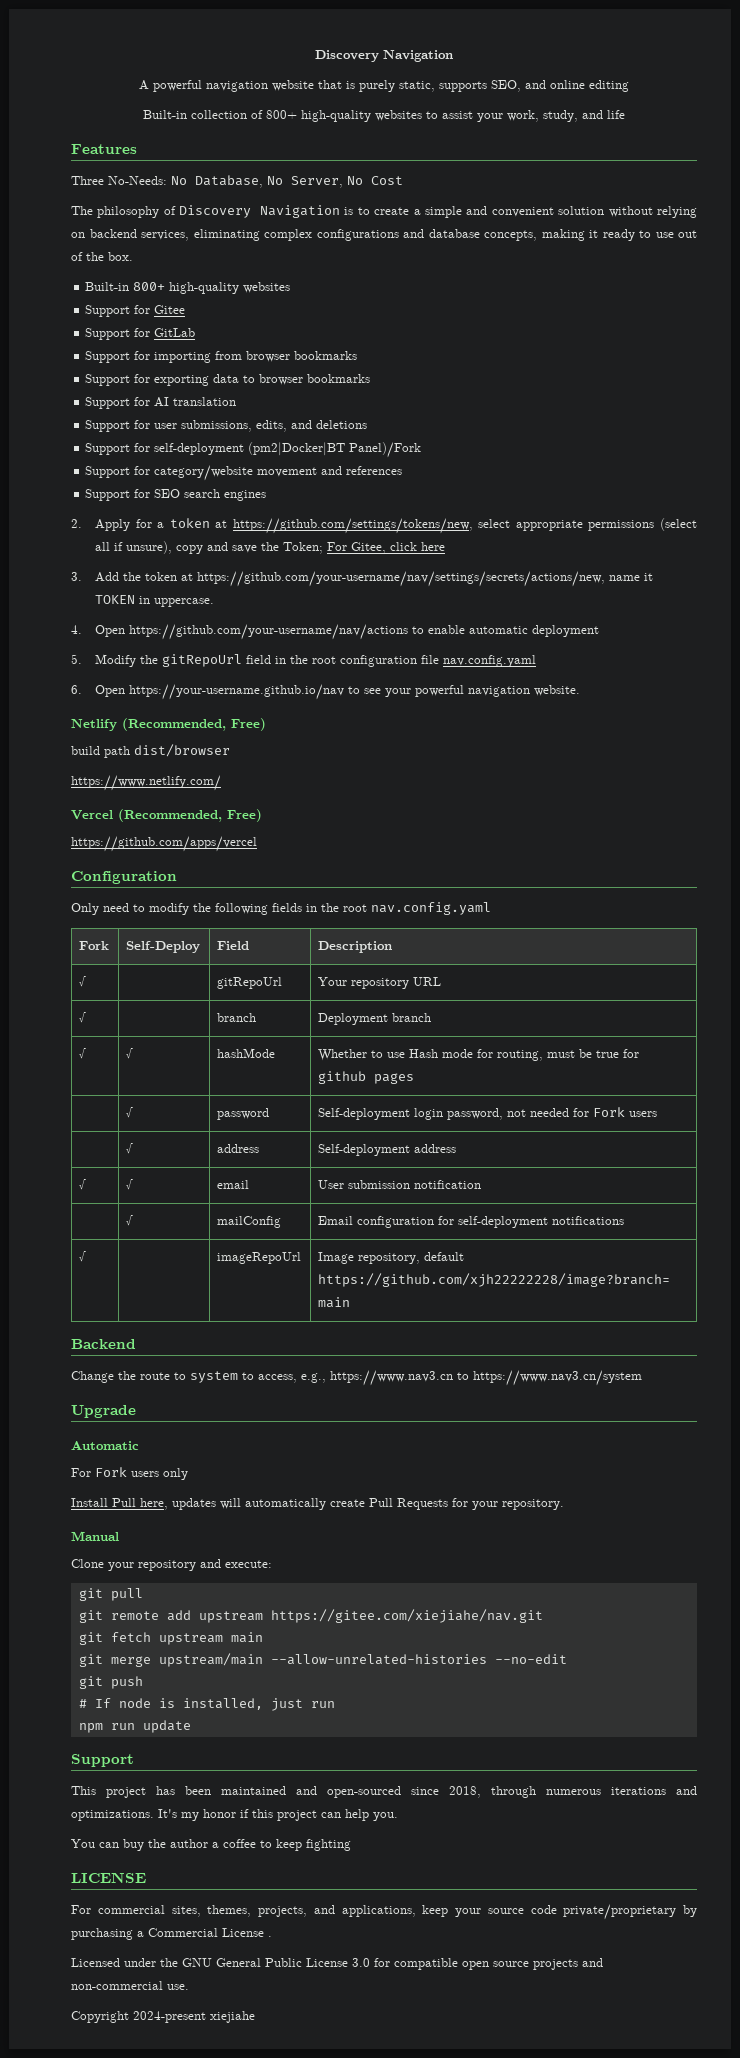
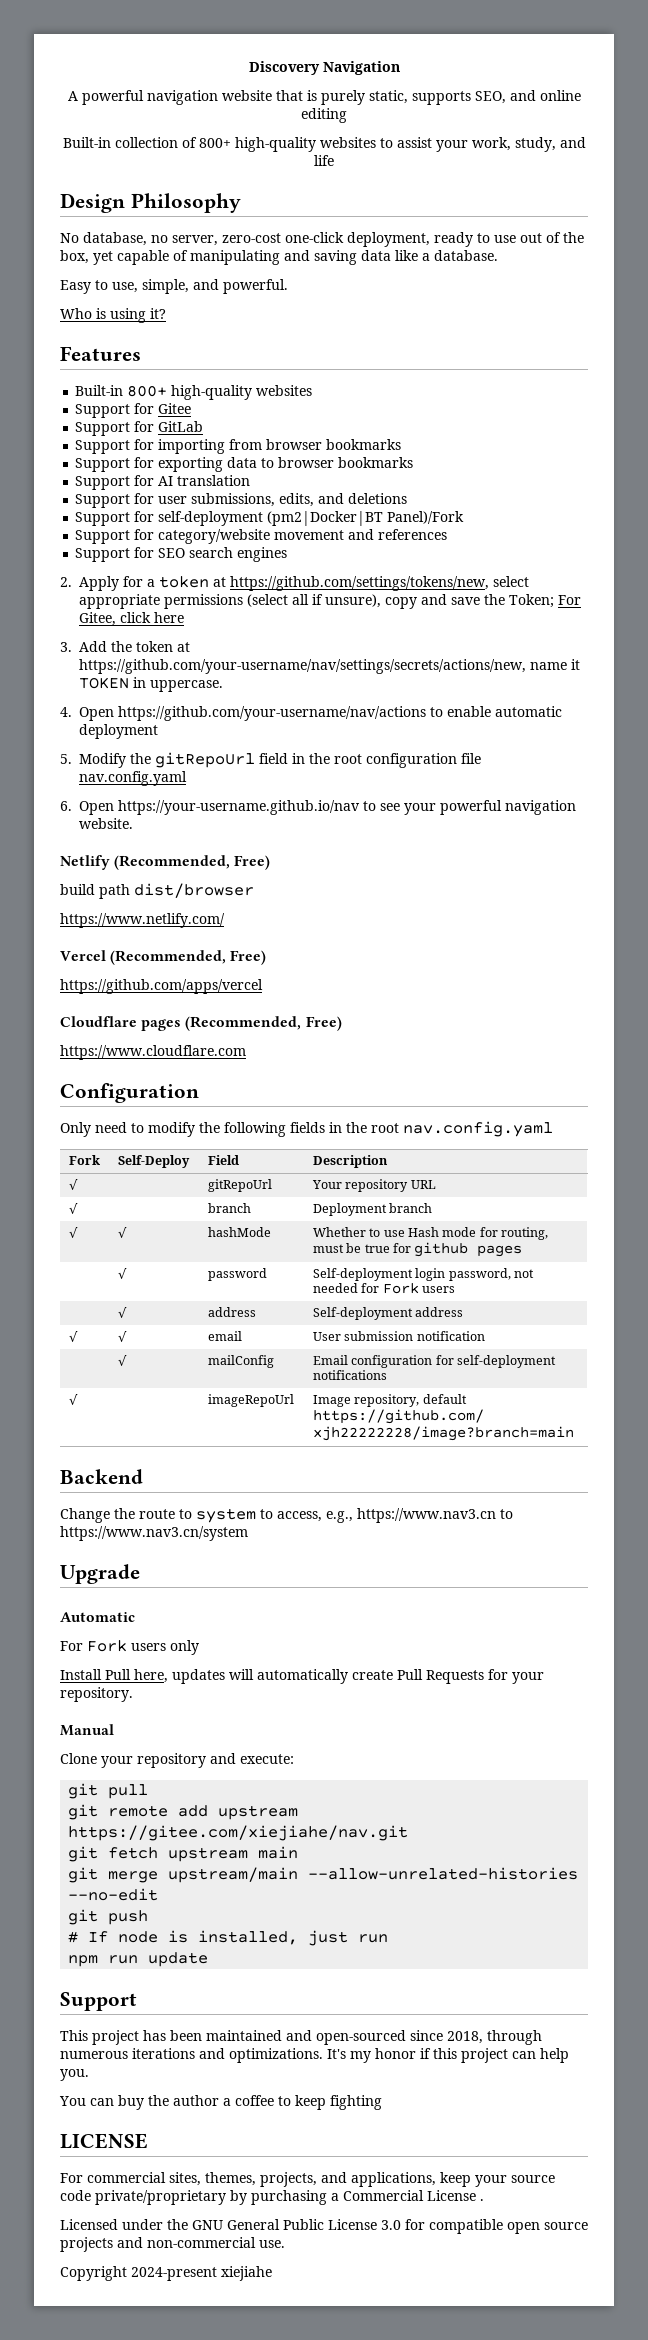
+ Design Philosophy
+ No database, no server, zero-cost one-click deployment, ready to use out of the box, yet capable of manipulating and saving data like a database.
+ Easy to use, simple, and powerful.
+ Who is using it?
  Features
- Three No-Needs: No Database, No Server, No Cost
- The philosophy of Discovery Navigation is to create a simple and convenient solution without relying on backend services, eliminating complex configurations and database concepts, making it ready to use out of the box.
+ Cloudflare pages (Recommended, Free)
+ https://www.cloudflare.com

